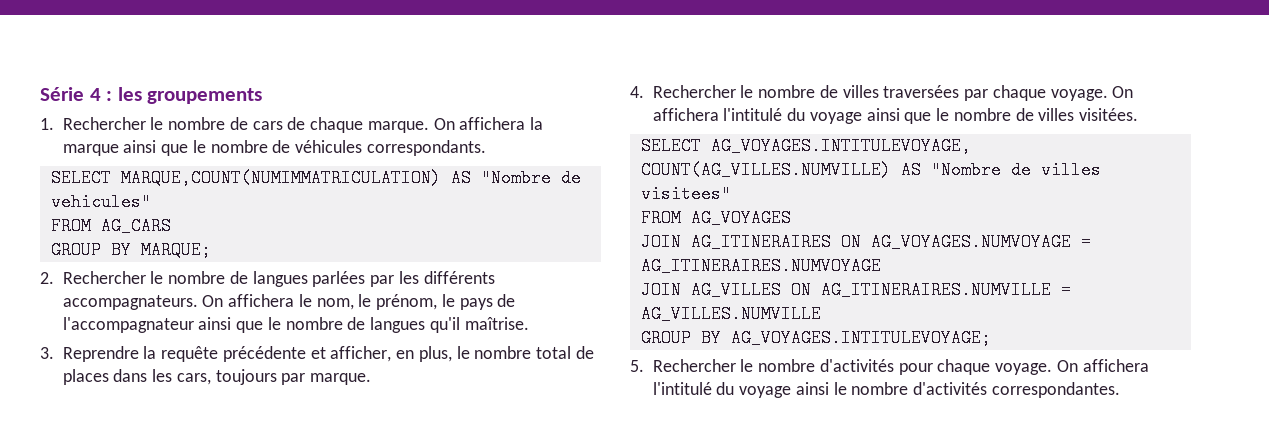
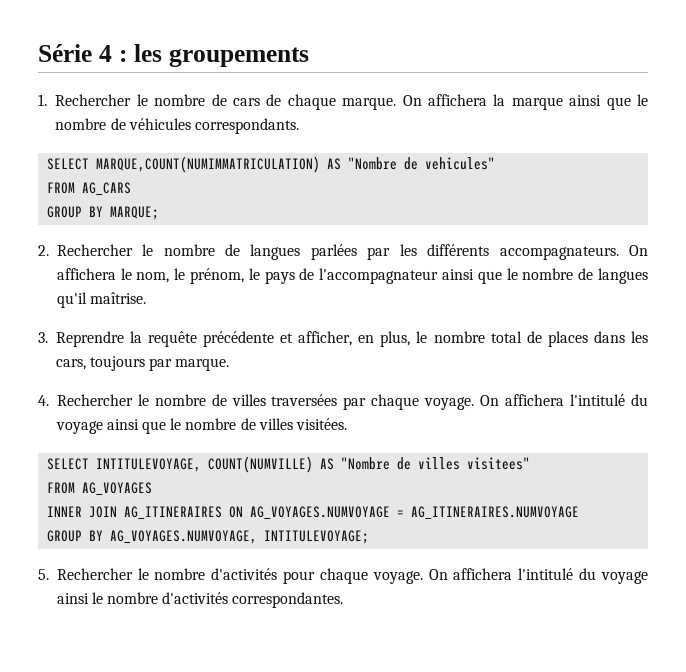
- SELECT AG_VOYAGES.INTITULEVOYAGE, COUNT(AG_VILLES.NUMVILLE) AS "Nombre de villes visitees"
+ SELECT INTITULEVOYAGE, COUNT(NUMVILLE) AS "Nombre de villes visitees"
- JOIN AG_ITINERAIRES ON AG_VOYAGES.NUMVOYAGE = AG_ITINERAIRES.NUMVOYAGE
+ INNER JOIN AG_ITINERAIRES ON AG_VOYAGES.NUMVOYAGE = AG_ITINERAIRES.NUMVOYAGE
- JOIN AG_VILLES ON AG_ITINERAIRES.NUMVILLE = AG_VILLES.NUMVILLE
- GROUP BY AG_VOYAGES.INTITULEVOYAGE;
+ GROUP BY AG_VOYAGES.NUMVOYAGE, INTITULEVOYAGE;

